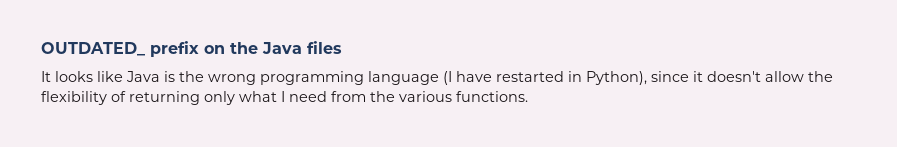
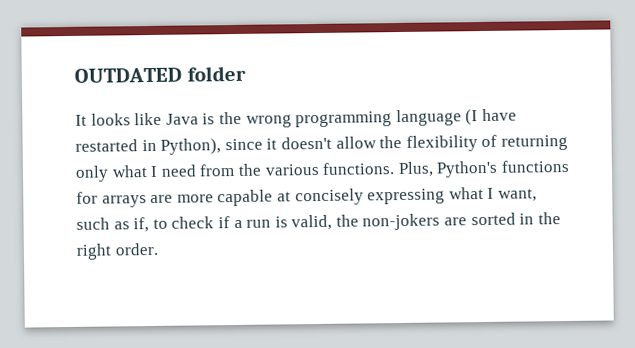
- OUTDATED_ prefix on the Java files
+ OUTDATED folder
+ Plus, Python's functions for arrays are more capable at concisely expressing what I want, such as if, to check if a run is valid, the non-jokers are sorted in the right order.

